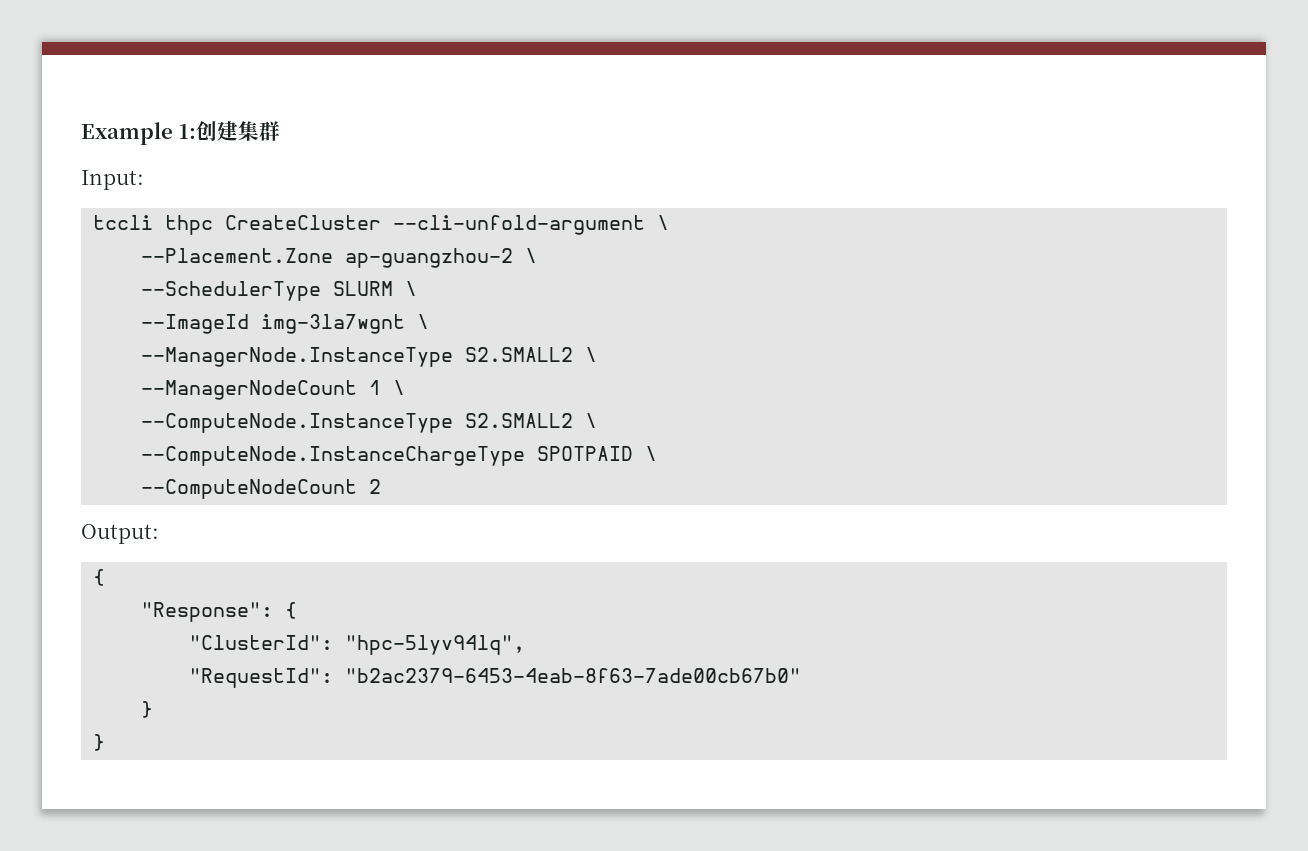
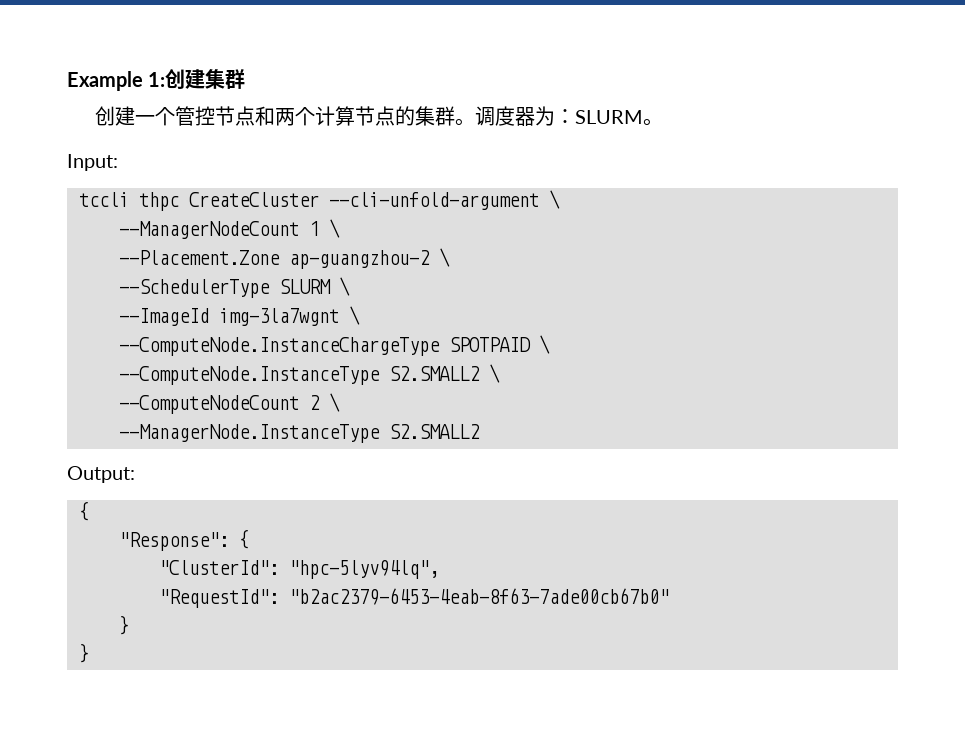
+ 创建一个管控节点和两个计算节点的集群。调度器为：SLURM。
+ --ManagerNodeCount 1 \
- --ManagerNode.InstanceType S2.SMALL2 \
- --ManagerNodeCount 1 \
+ --ComputeNode.InstanceChargeType SPOTPAID \
- --ComputeNode.InstanceChargeType SPOTPAID \
- --ComputeNodeCount 2
+ --ComputeNodeCount 2 \
+ --ManagerNode.InstanceType S2.SMALL2

